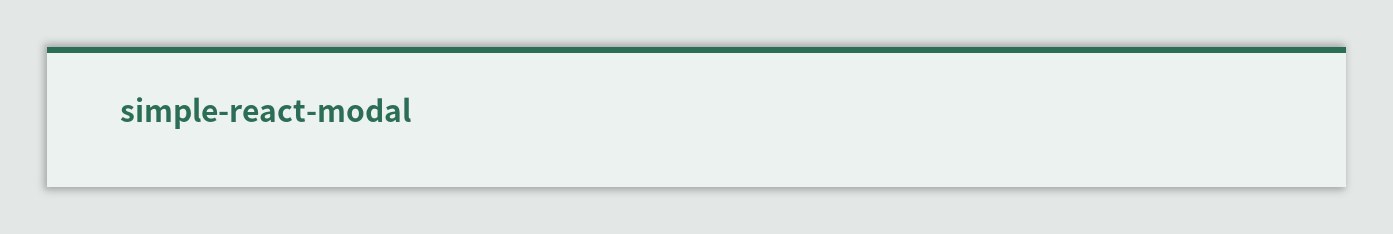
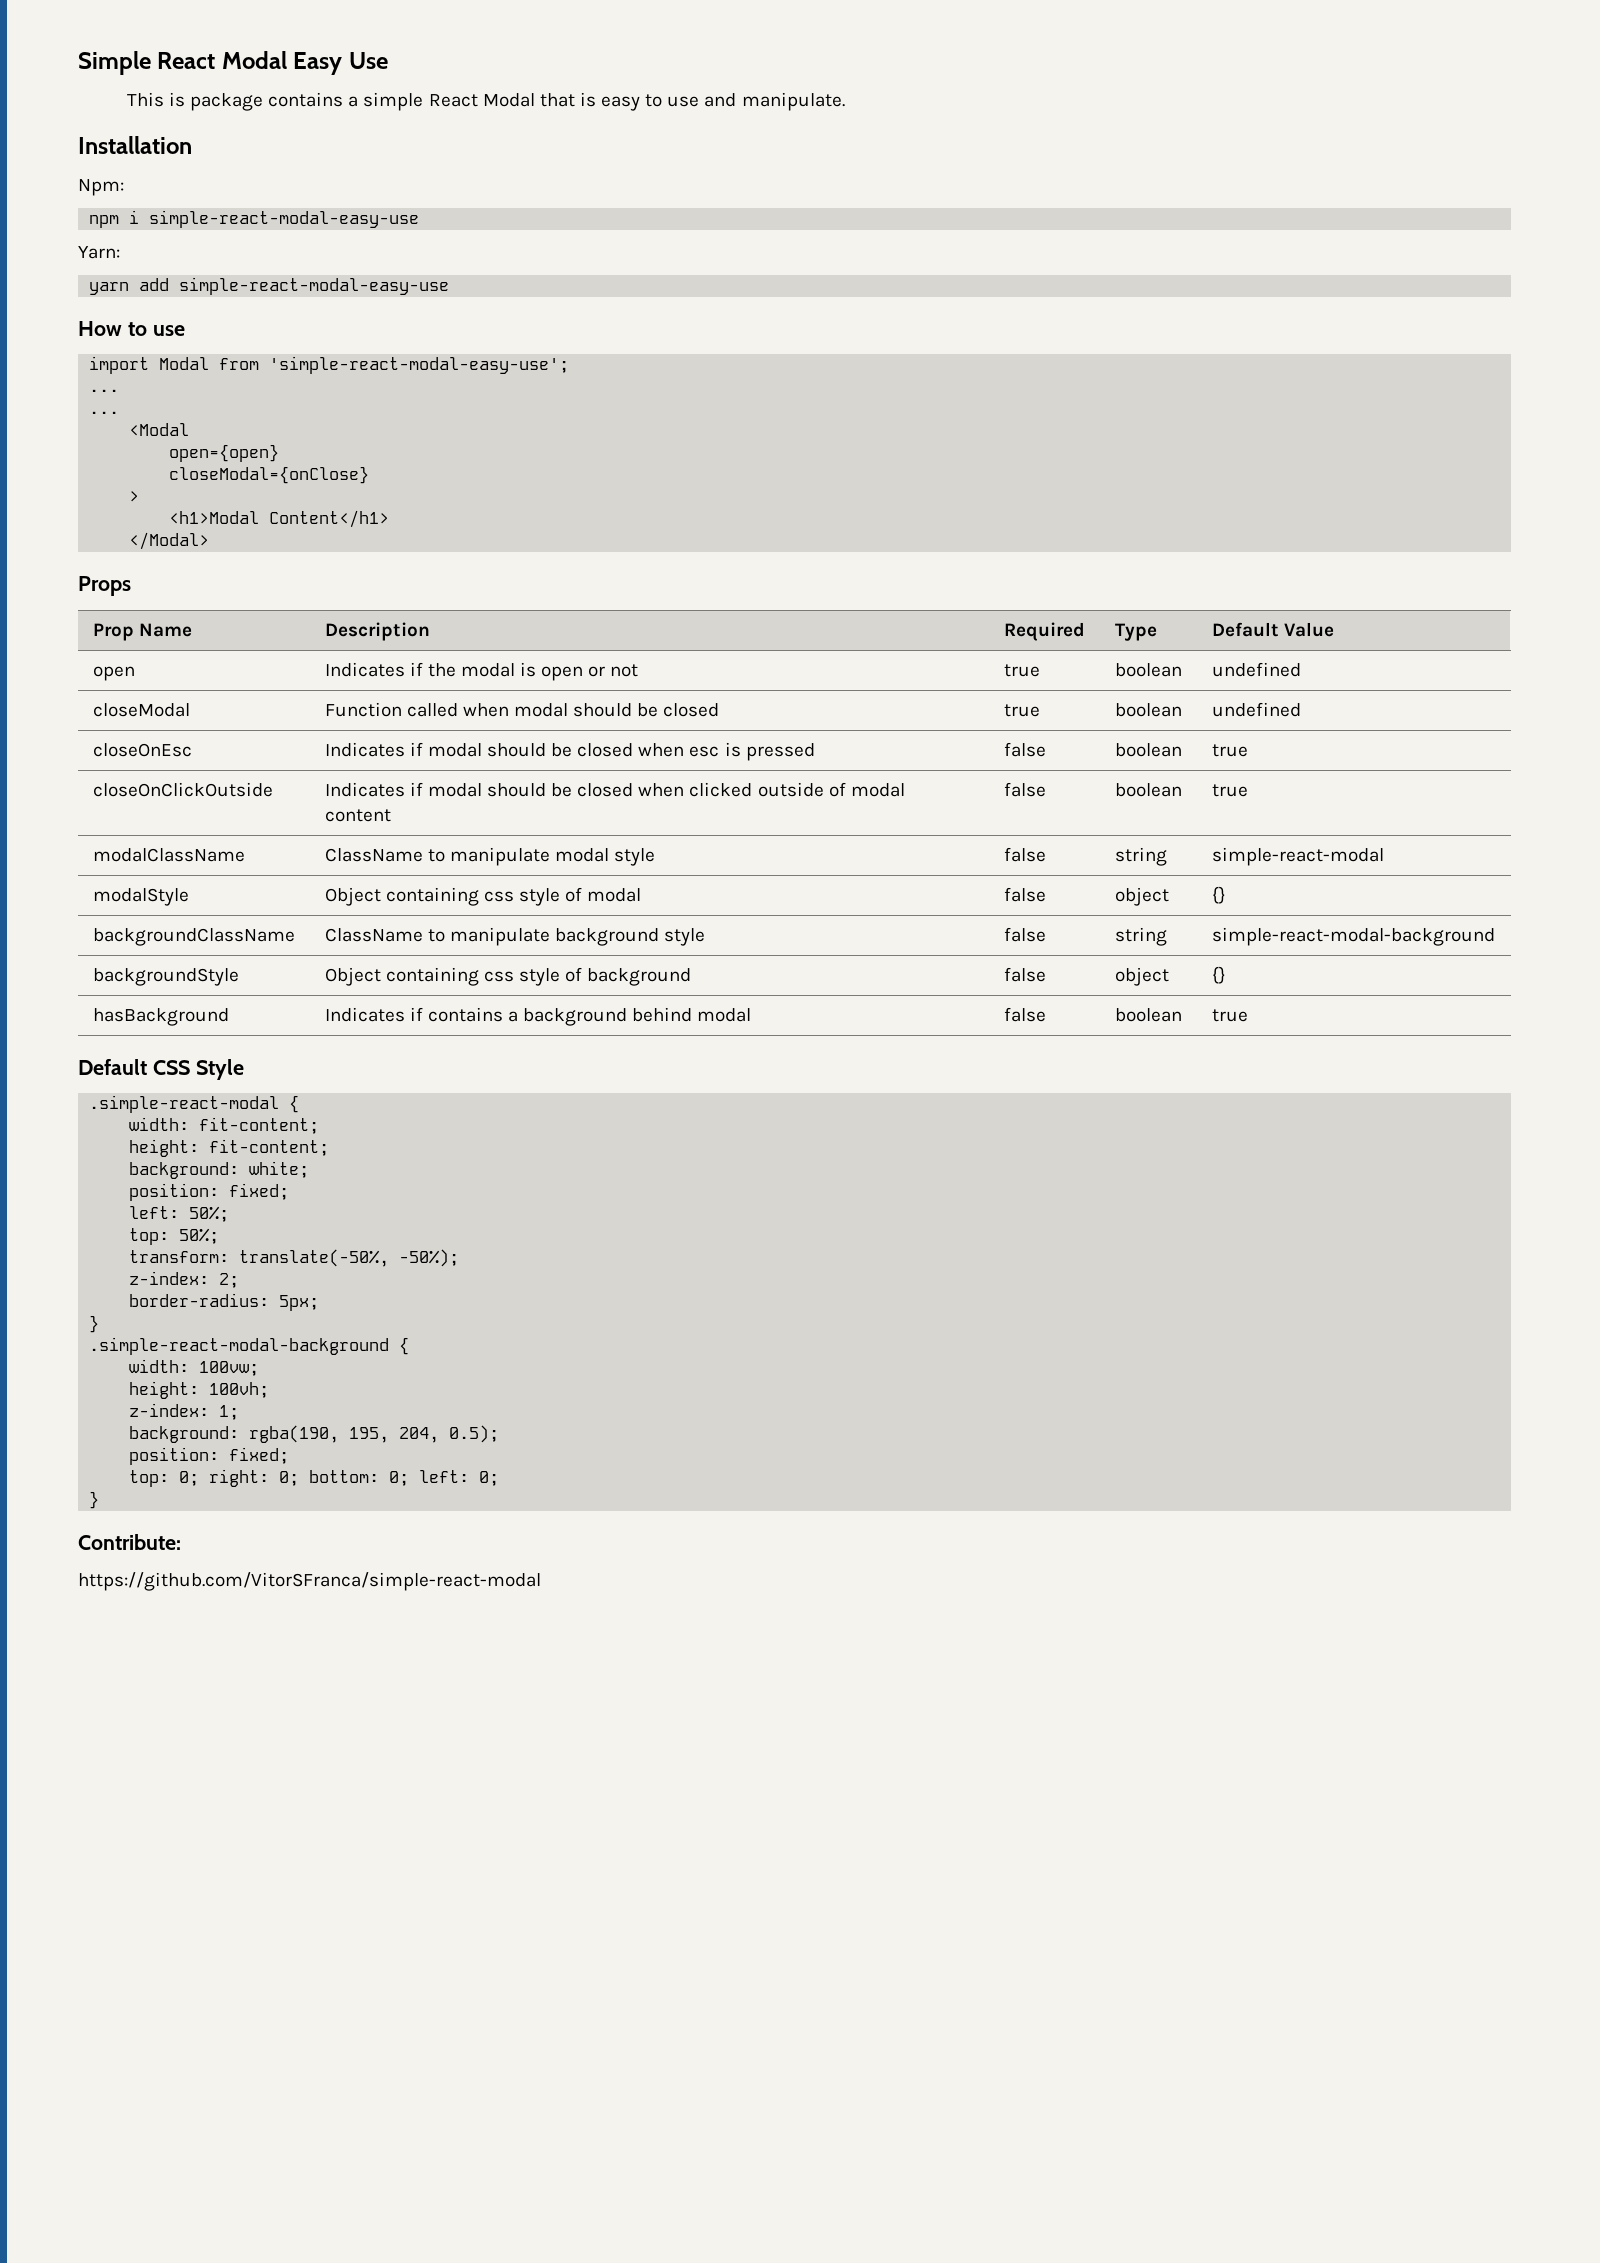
- simple-react-modal
+ Simple React Modal Easy Use
+ This is package contains a simple React Modal that is easy to use and manipulate.
+ Installation
+ Npm:
+ npm i simple-react-modal-easy-use
+ Yarn:
+ yarn add simple-react-modal-easy-use
+ How to use
+ import Modal from 'simple-react-modal-easy-use';
+ ...
+ ...
+ <Modal
+ open={open}
+ closeModal={onClose}
+ >
+ <h1>Modal Content</h1>
+ </Modal>
+ Props
+ Prop Name | Description | Required | Type | Default Value
+ open | Indicates if the modal is open or not | true | boolean | undefined
+ closeModal | Function called when modal should be closed | true | boolean | undefined
+ closeOnEsc | Indicates if modal should be closed when esc is pressed | false | boolean | true
+ closeOnClickOutside | Indicates if modal should be closed when clicked outside of modal content | false | boolean | true
+ modalClassName | ClassName to manipulate modal style | false | string | simple-react-modal
+ modalStyle | Object containing css style of modal | false | object | {}
+ backgroundClassName | ClassName to manipulate background style | false | string | simple-react-modal-background
+ backgroundStyle | Object containing css style of background | false | object | {}
+ hasBackground | Indicates if contains a background behind modal | false | boolean | true
+ Default CSS Style
+ .simple-react-modal {
+ width: fit-content;
+ height: fit-content;
+ background: white;
+ position: fixed;
+ left: 50%;
+ top: 50%;
+ transform: translate(-50%, -50%);
+ z-index: 2;
+ border-radius: 5px;
+ }
+ .simple-react-modal-background {
+ width: 100vw;
+ height: 100vh;
+ z-index: 1;
+ background: rgba(190, 195, 204, 0.5);
+ position: fixed;
+ top: 0; right: 0; bottom: 0; left: 0;
+ }
+ Contribute:
+ https://github.com/VitorSFranca/simple-react-modal

